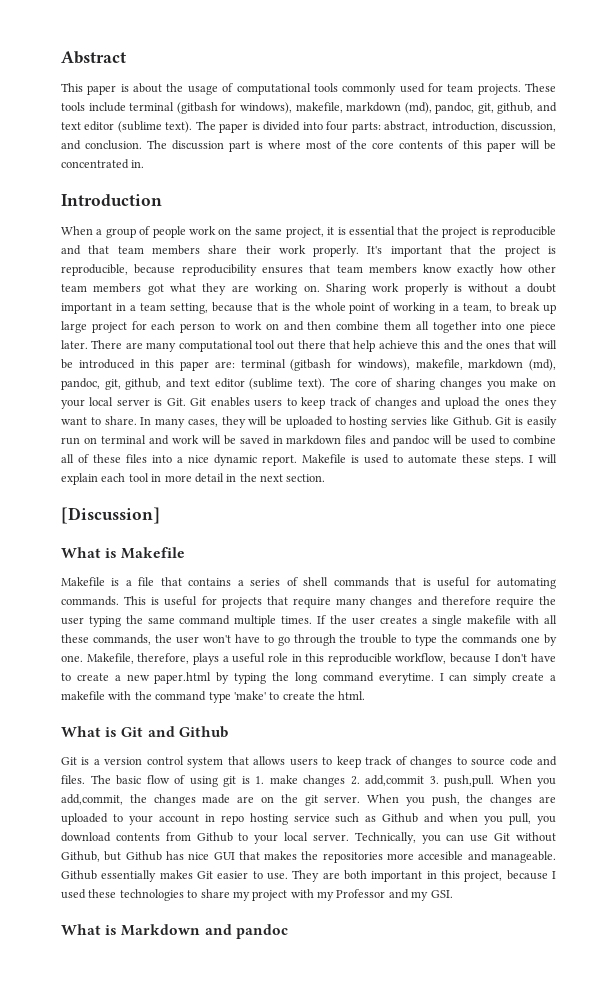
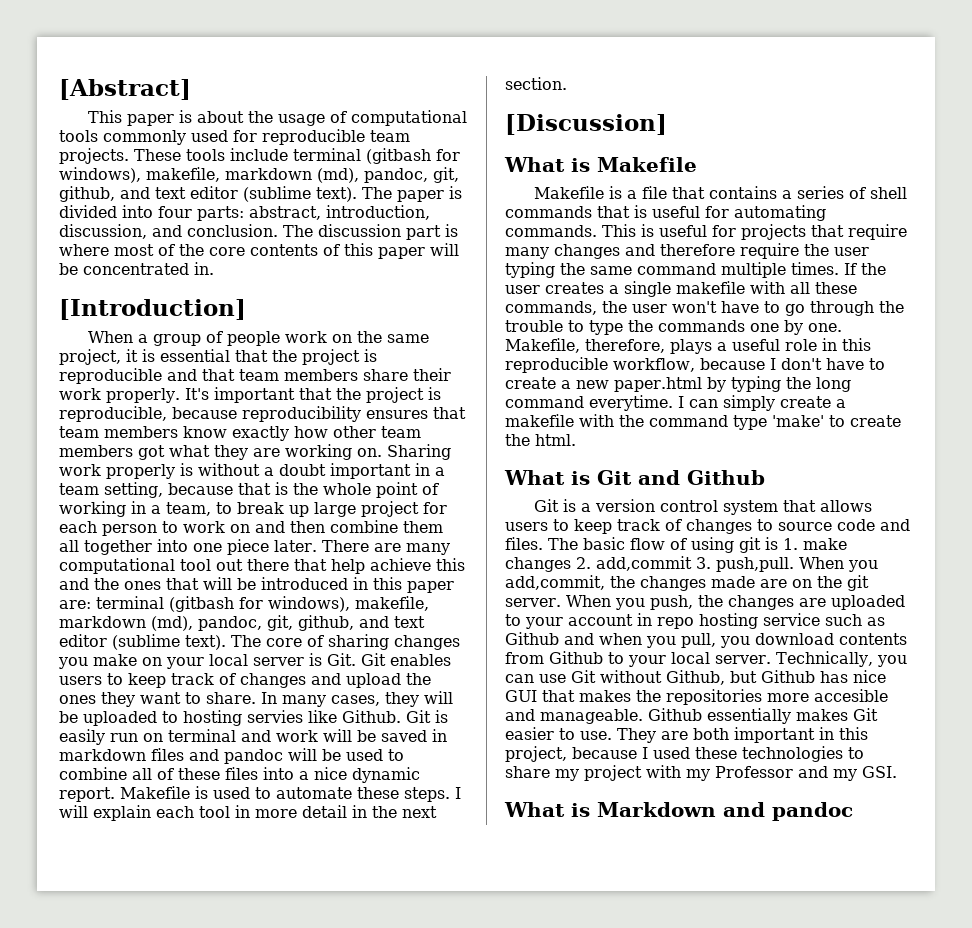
- Abstract
+ [Abstract]
- This paper is about the usage of computational tools commonly used for team projects.
+ This paper is about the usage of computational tools commonly used for reproducible team projects.
- Introduction
+ [Introduction]

